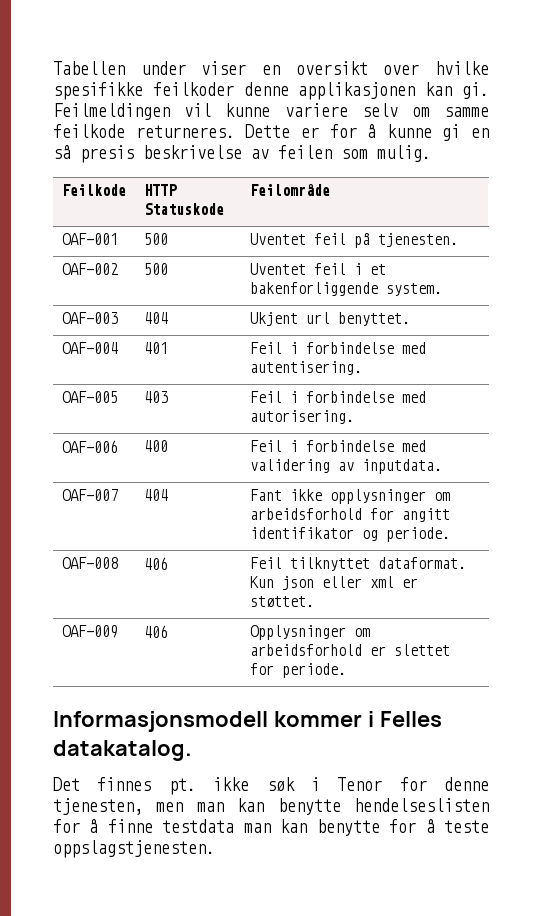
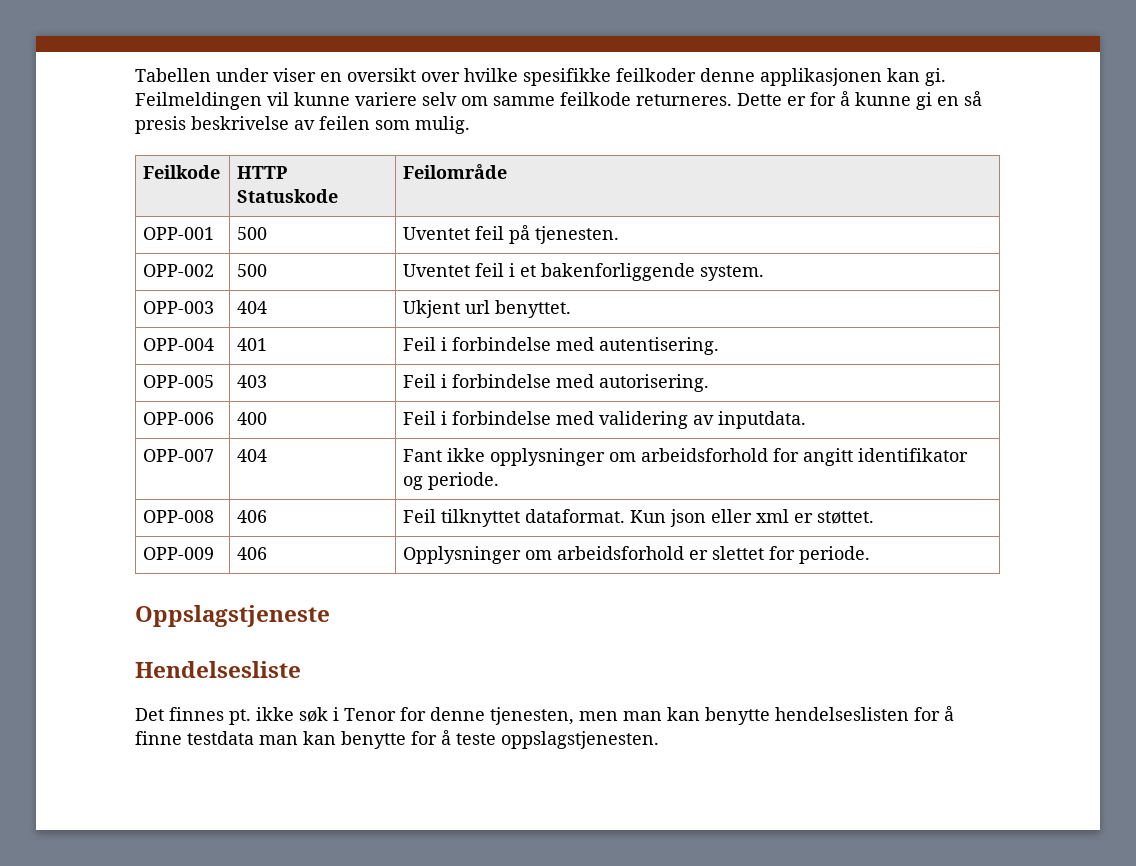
- OAF-001 | 500 | Uventet feil på tjenesten.
+ OPP-001 | 500 | Uventet feil på tjenesten.
- OAF-002 | 500 | Uventet feil i et bakenforliggende system.
+ OPP-002 | 500 | Uventet feil i et bakenforliggende system.
- OAF-003 | 404 | Ukjent url benyttet.
+ OPP-003 | 404 | Ukjent url benyttet.
- OAF-004 | 401 | Feil i forbindelse med autentisering.
+ OPP-004 | 401 | Feil i forbindelse med autentisering.
- OAF-005 | 403 | Feil i forbindelse med autorisering.
+ OPP-005 | 403 | Feil i forbindelse med autorisering.
- OAF-006 | 400 | Feil i forbindelse med validering av inputdata.
+ OPP-006 | 400 | Feil i forbindelse med validering av inputdata.
- OAF-007 | 404 | Fant ikke opplysninger om arbeidsforhold for angitt identifikator og periode.
+ OPP-007 | 404 | Fant ikke opplysninger om arbeidsforhold for angitt identifikator og periode.
- OAF-008 | 406 | Feil tilknyttet dataformat. Kun json eller xml er støttet.
+ OPP-008 | 406 | Feil tilknyttet dataformat. Kun json eller xml er støttet.
- OAF-009 | 406 | Opplysninger om arbeidsforhold er slettet for periode.
+ OPP-009 | 406 | Opplysninger om arbeidsforhold er slettet for periode.
- Informasjonsmodell kommer i Felles datakatalog.
+ Oppslagstjeneste
+ Hendelsesliste

